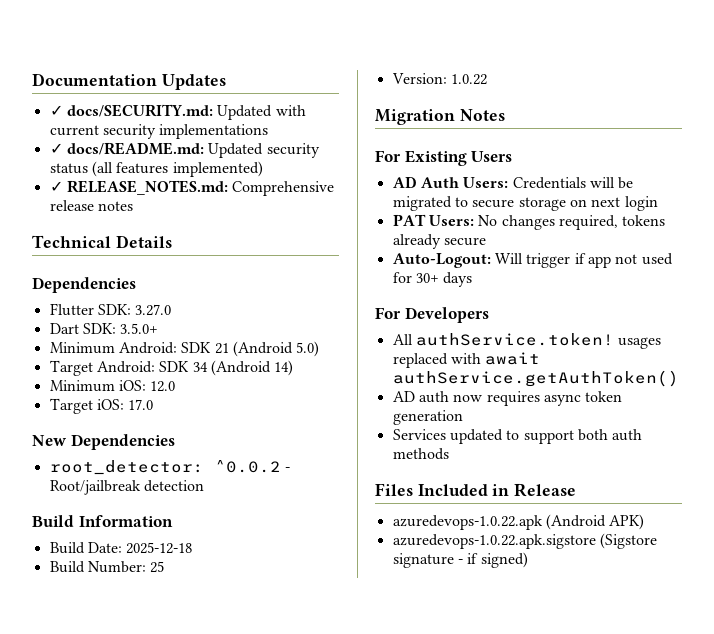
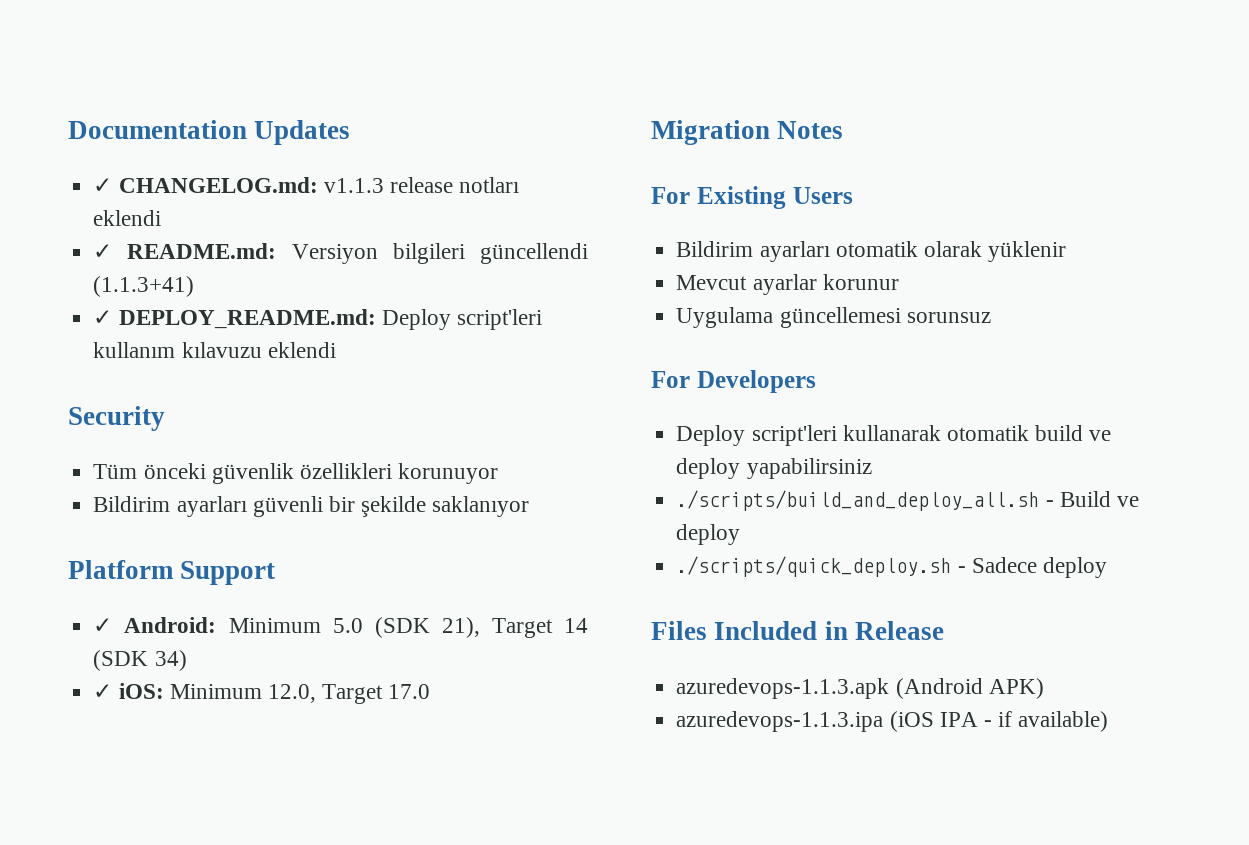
- ✓ docs/SECURITY.md: Updated with current security implementations
- ✓ docs/README.md: Updated security status (all features implemented)
- ✓ RELEASE_NOTES.md: Comprehensive release notes
- Technical Details
- Dependencies
- Flutter SDK: 3.27.0
- Dart SDK: 3.5.0+
- Minimum Android: SDK 21 (Android 5.0)
- Target Android: SDK 34 (Android 14)
- Minimum iOS: 12.0
- Target iOS: 17.0
- New Dependencies
- root_detector: ^0.0.2 - Root/jailbreak detection
- Build Information
- Build Date: 2025-12-18
- Build Number: 25
- Version: 1.0.22
+ ✓ CHANGELOG.md: v1.1.3 release notları eklendi
+ ✓ README.md: Versiyon bilgileri güncellendi (1.1.3+41)
+ ✓ DEPLOY_README.md: Deploy script'leri kullanım kılavuzu eklendi
+ Security
+ Tüm önceki güvenlik özellikleri korunuyor
+ Bildirim ayarları güvenli bir şekilde saklanıyor
+ Platform Support
+ ✓ Android: Minimum 5.0 (SDK 21), Target 14 (SDK 34)
+ ✓ iOS: Minimum 12.0, Target 17.0
- AD Auth Users: Credentials will be migrated to secure storage on next login
- PAT Users: No changes required, tokens already secure
- Auto-Logout: Will trigger if app not used for 30+ days
+ Bildirim ayarları otomatik olarak yüklenir
+ Mevcut ayarlar korunur
+ Uygulama güncellemesi sorunsuz
  For Developers
- All authService.token! usages replaced with await authService.getAuthToken()
- AD auth now requires async token generation
- Services updated to support both auth methods
+ Deploy script'leri kullanarak otomatik build ve deploy yapabilirsiniz
+ ./scripts/build_and_deploy_all.sh - Build ve deploy
+ ./scripts/quick_deploy.sh - Sadece deploy
- azuredevops-1.0.22.apk (Android APK)
+ azuredevops-1.1.3.apk (Android APK)
- azuredevops-1.0.22.apk.sigstore (Sigstore signature - if signed)
+ azuredevops-1.1.3.ipa (iOS IPA - if available)

